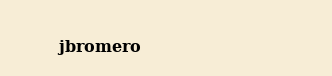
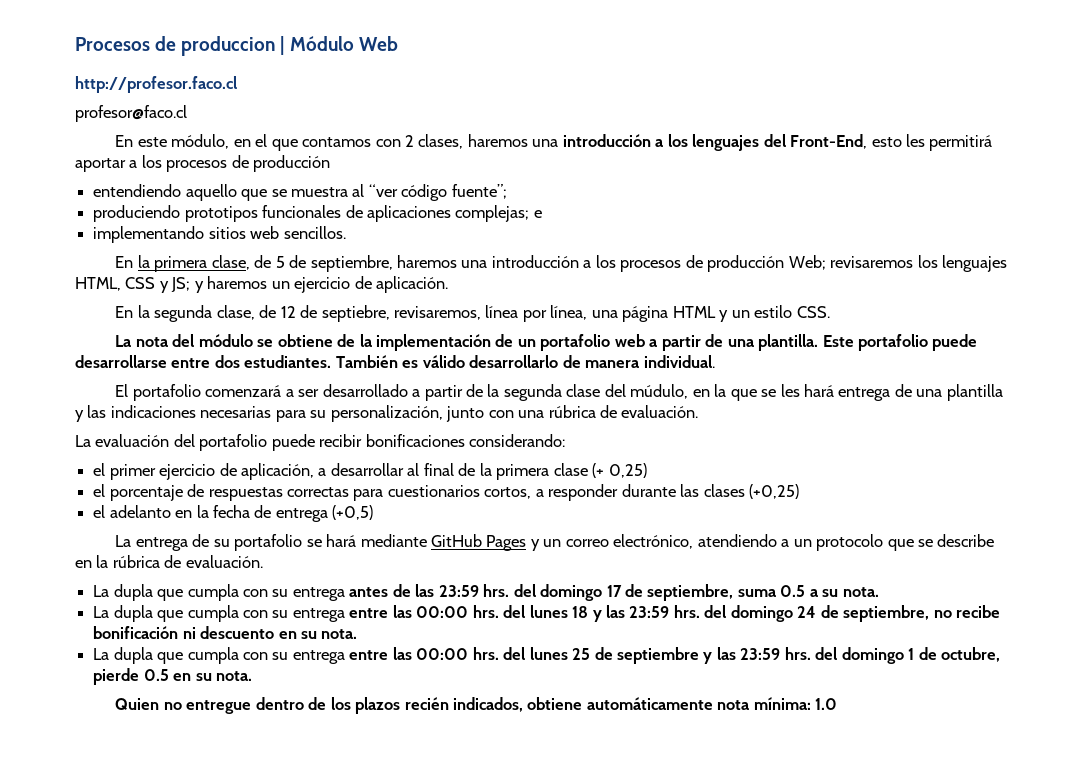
- jbromero
+ Procesos de produccion | Módulo Web
+ http://profesor.faco.cl
+ profesor@faco.cl
+ En este módulo, en el que contamos con 2 clases, haremos una introducción a los lenguajes del Front-End, esto les permitirá aportar a los procesos de producción
+ entendiendo aquello que se muestra al “ver código fuente”;
+ produciendo prototipos funcionales de aplicaciones complejas; e
+ implementando sitios web sencillos.
+ En la primera clase, de 5 de septiembre, haremos una introducción a los procesos de producción Web; revisaremos los lenguajes HTML, CSS y JS; y haremos un ejercicio de aplicación.
+ En la segunda clase, de 12 de septiebre, revisaremos, línea por línea, una página HTML y un estilo CSS.
+ La nota del módulo se obtiene de la implementación de un portafolio web a partir de una plantilla. Este portafolio puede desarrollarse entre dos estudiantes. También es válido desarrollarlo de manera individual.
+ El portafolio comenzará a ser desarrollado a partir de la segunda clase del múdulo, en la que se les hará entrega de una plantilla y las indicaciones necesarias para su personalización, junto con una rúbrica de evaluación.
+ La evaluación del portafolio puede recibir bonificaciones considerando:
+ el primer ejercicio de aplicación, a desarrollar al final de la primera clase (+ 0,25)
+ el porcentaje de respuestas correctas para cuestionarios cortos, a responder durante las clases (+0,25)
+ el adelanto en la fecha de entrega (+0,5)
+ La entrega de su portafolio se hará mediante GitHub Pages y un correo electrónico, atendiendo a un protocolo que se describe en la rúbrica de evaluación.
+ La dupla que cumpla con su entrega antes de las 23:59 hrs. del domingo 17 de septiembre, suma 0.5 a su nota.
+ La dupla que cumpla con su entrega entre las 00:00 hrs. del lunes 18 y las 23:59 hrs. del domingo 24 de septiembre, no recibe bonificación ni descuento en su nota.
+ La dupla que cumpla con su entrega entre las 00:00 hrs. del lunes 25 de septiembre y las 23:59 hrs. del domingo 1 de octubre, pierde 0.5 en su nota.
+ Quien no entregue dentro de los plazos recién indicados, obtiene automáticamente nota mínima: 1.0

